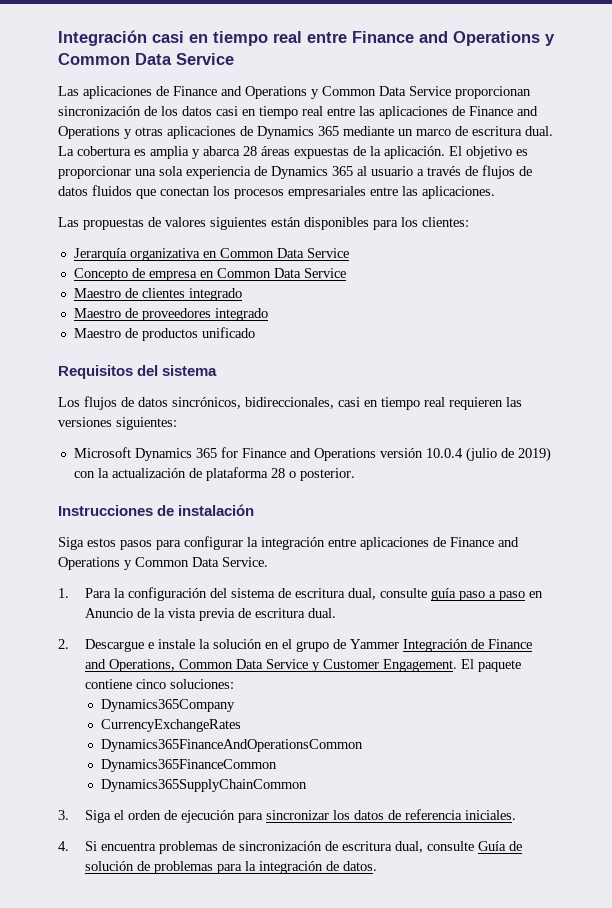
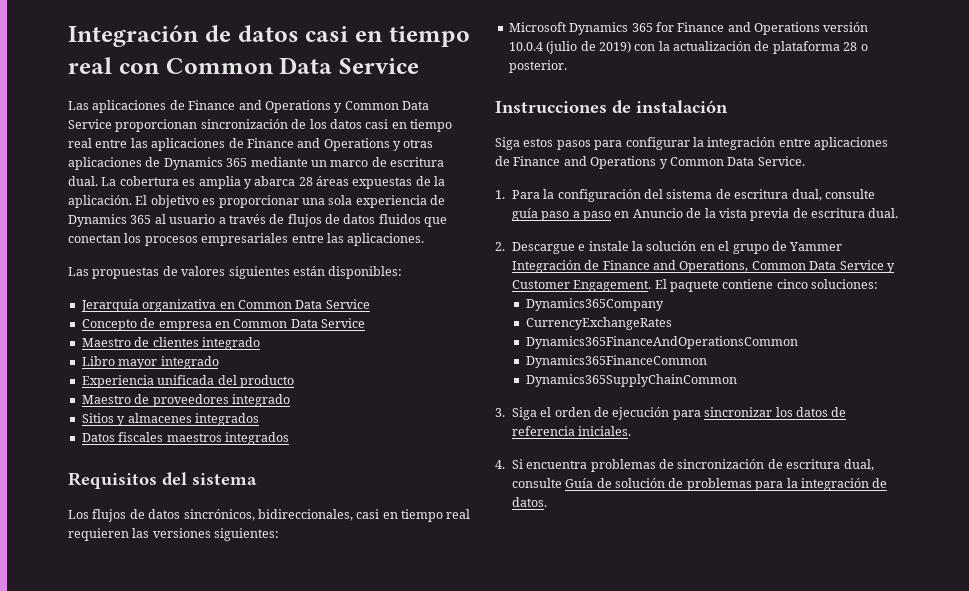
- Integración casi en tiempo real entre Finance and Operations y Common Data Service
+ Integración de datos casi en tiempo real con Common Data Service
- Las propuestas de valores siguientes están disponibles para los clientes:
+ Las propuestas de valores siguientes están disponibles:
+ Libro mayor integrado
+ Experiencia unificada del producto
  Maestro de proveedores integrado
- Maestro de productos unificado
+ Sitios y almacenes integrados
+ Datos fiscales maestros integrados

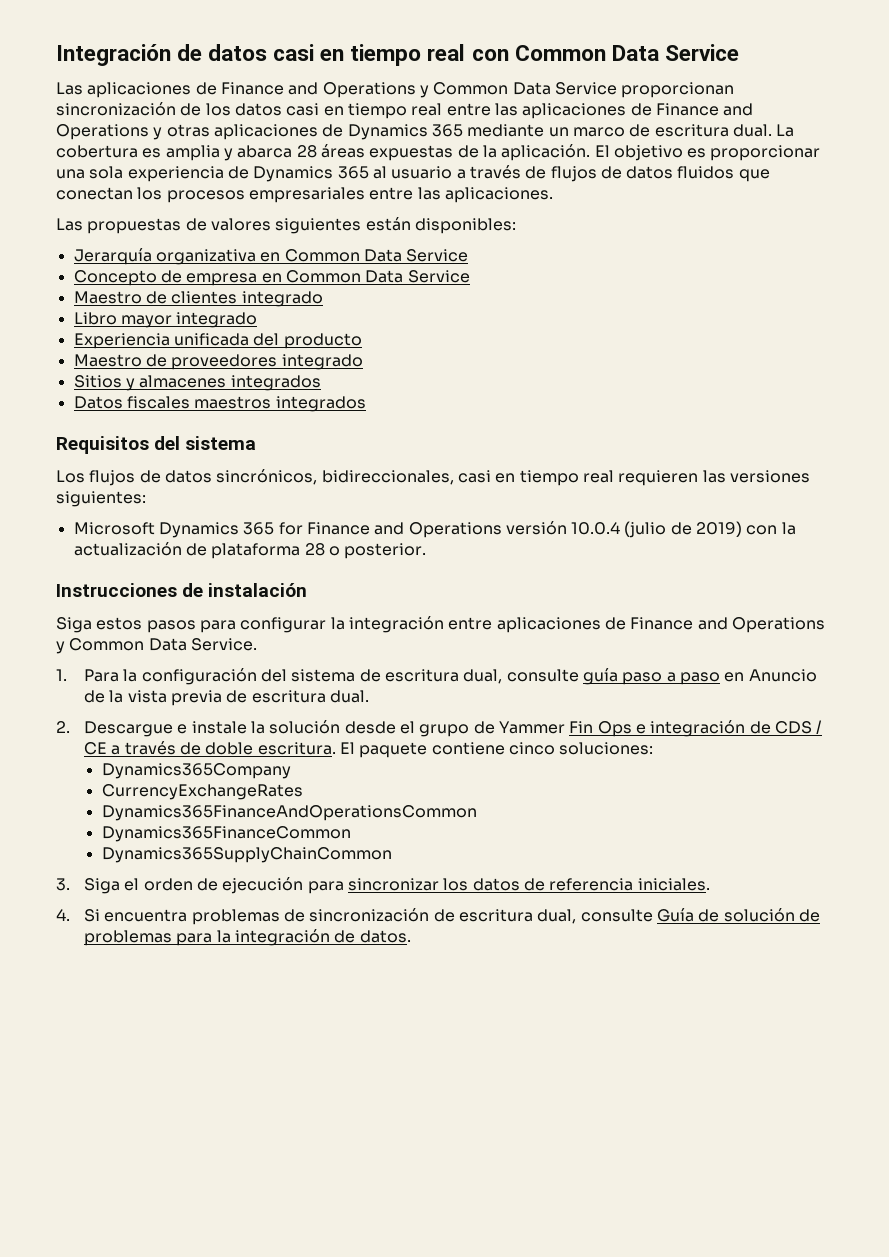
- 2. Descargue e instale la solución en el grupo de Yammer Integración de Finance and Operations, Common Data Service y Customer Engagement.
+ 2. Descargue e instale la solución desde el grupo de Yammer Fin Ops e integración de CDS / CE a través de doble escritura.

